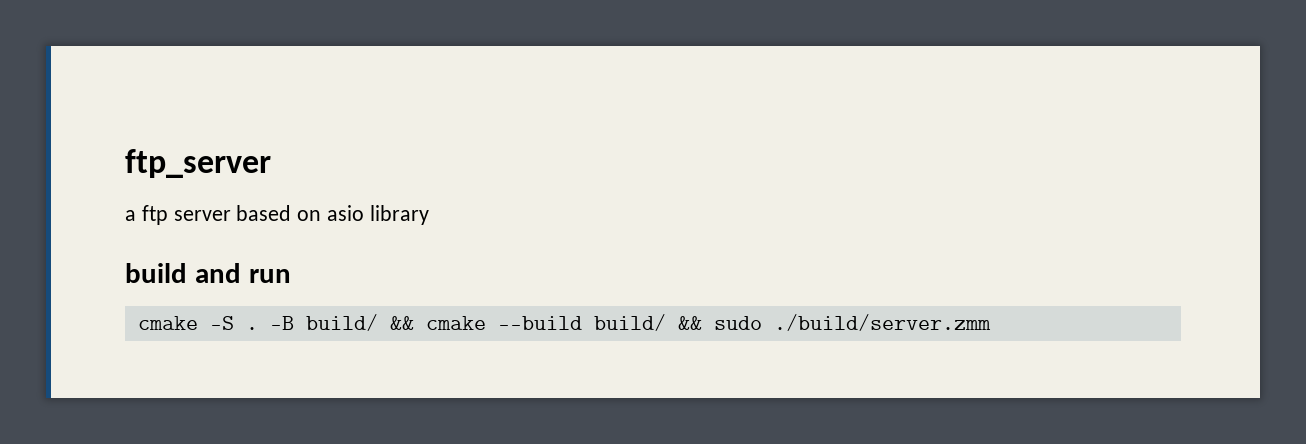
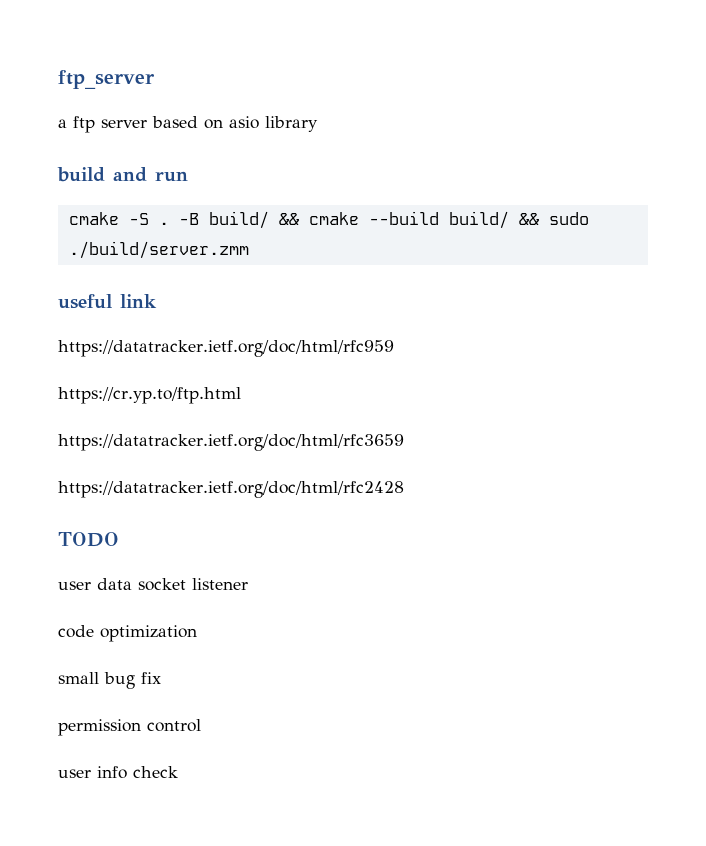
+ useful link
+ https://datatracker.ietf.org/doc/html/rfc959
+ https://cr.yp.to/ftp.html
+ https://datatracker.ietf.org/doc/html/rfc3659
+ https://datatracker.ietf.org/doc/html/rfc2428
+ TODO
+ user data socket listener
+ code optimization
+ small bug fix
+ permission control
+ user info check

